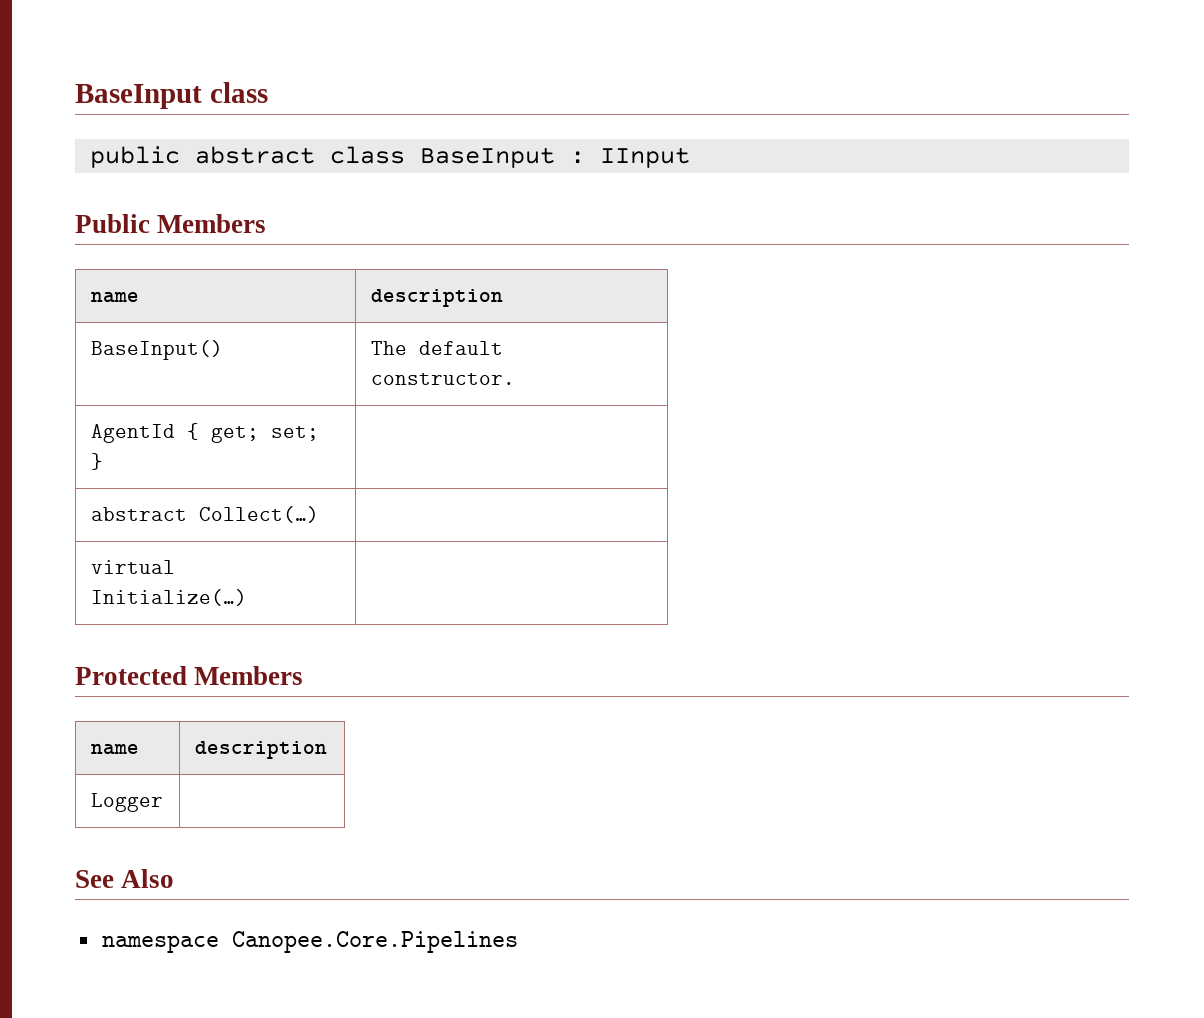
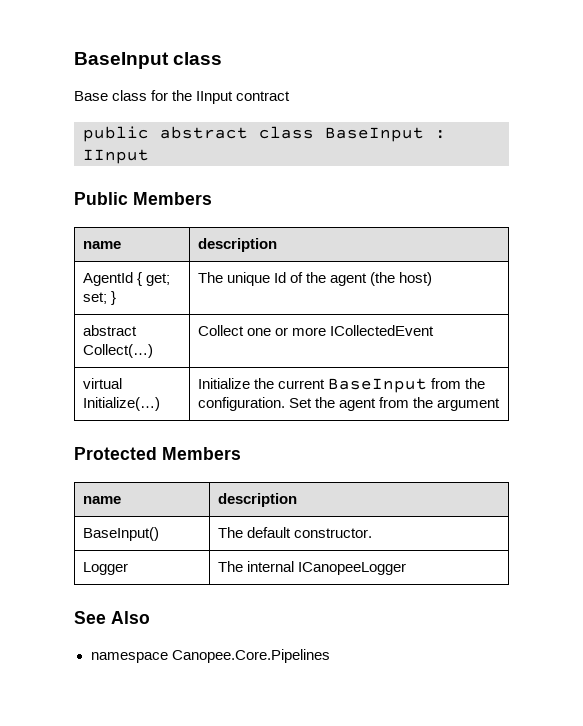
+ Base class for the IInput contract
- BaseInput() | The default constructor.
- AgentId { get; set; } |
- abstract Collect(…) |
- virtual Initialize(…) |
+ AgentId { get; set; } | The unique Id of the agent (the host)
+ abstract Collect(…) | Collect one or more ICollectedEvent
+ virtual Initialize(…) | Initialize the current BaseInput from the configuration. Set the agent from the argument
  Protected Members
  name | description
- Logger |
+ BaseInput() | The default constructor.
+ Logger | The internal ICanopeeLogger

